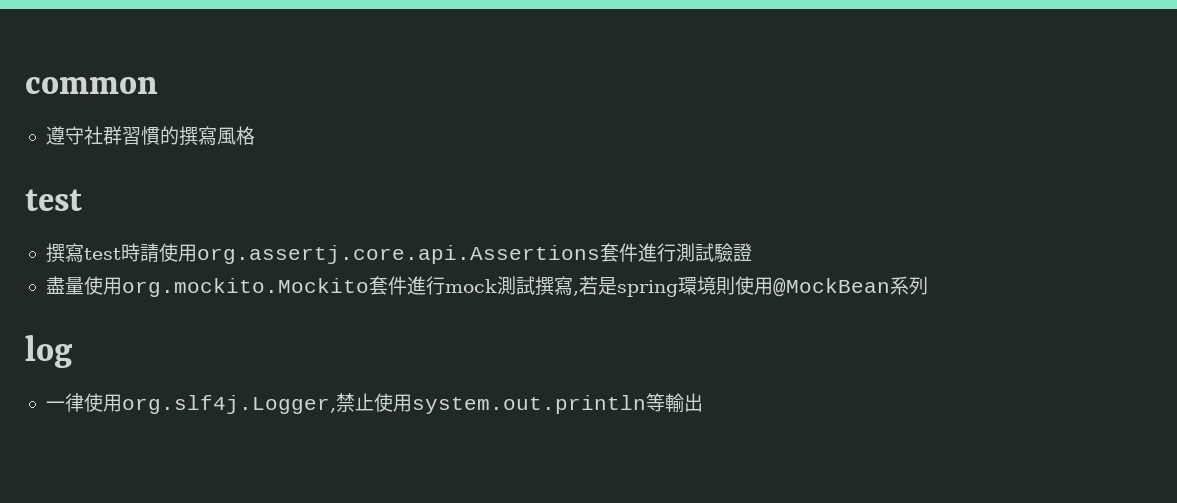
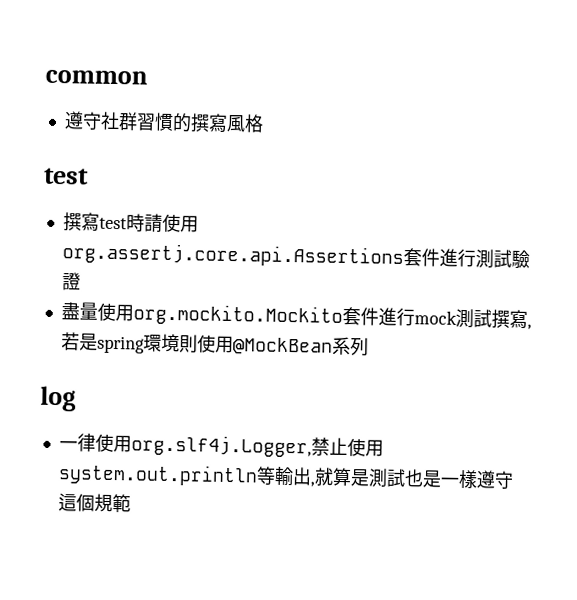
- 一律使用org.slf4j.Logger,禁止使用system.out.println等輸出
+ 一律使用org.slf4j.Logger,禁止使用system.out.println等輸出,就算是測試也是一樣遵守這個規範

